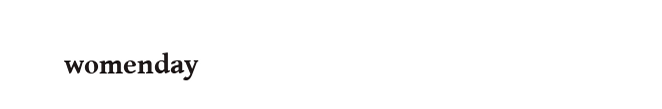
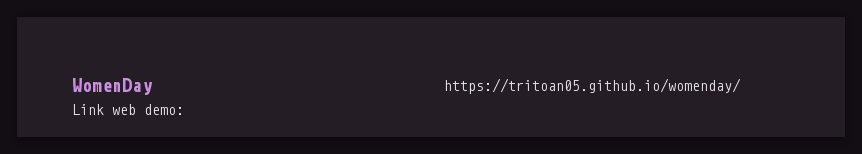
- womenday
+ WomenDay
+ Link web demo: https://tritoan05.github.io/womenday/

